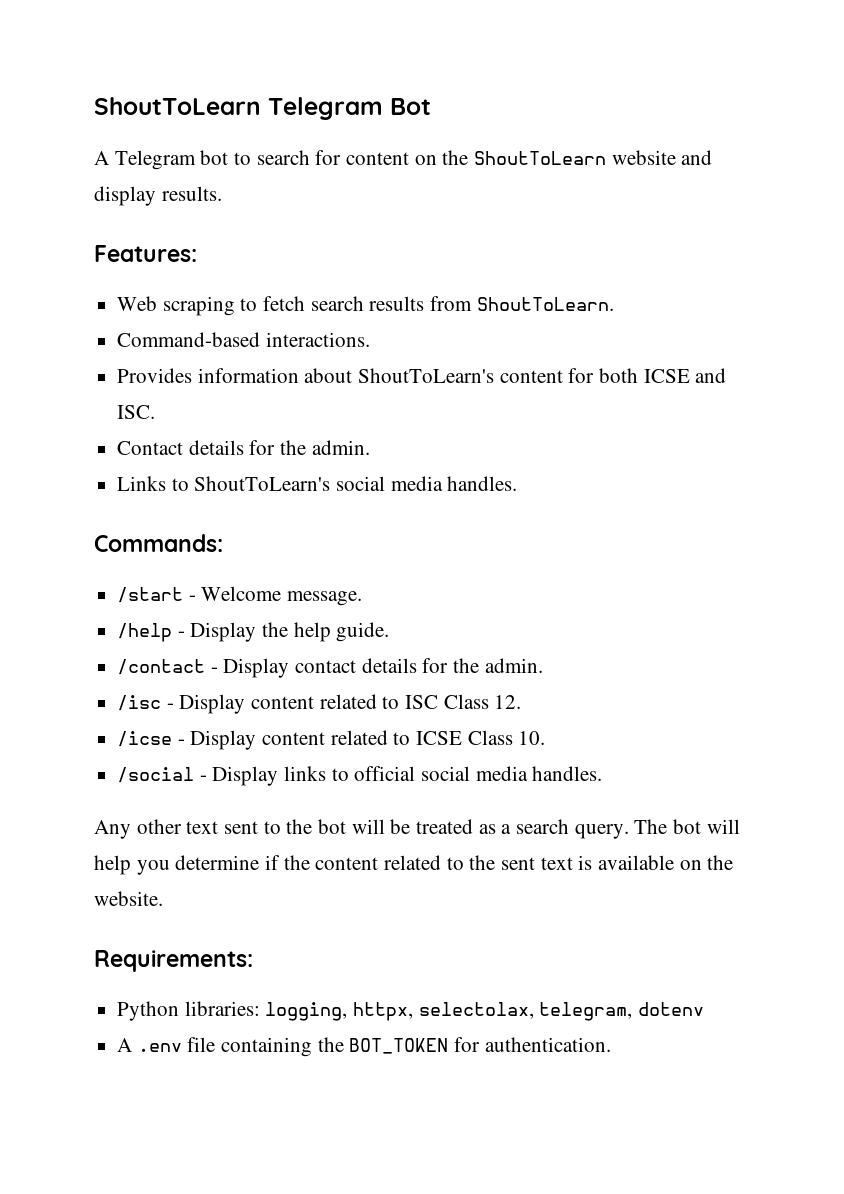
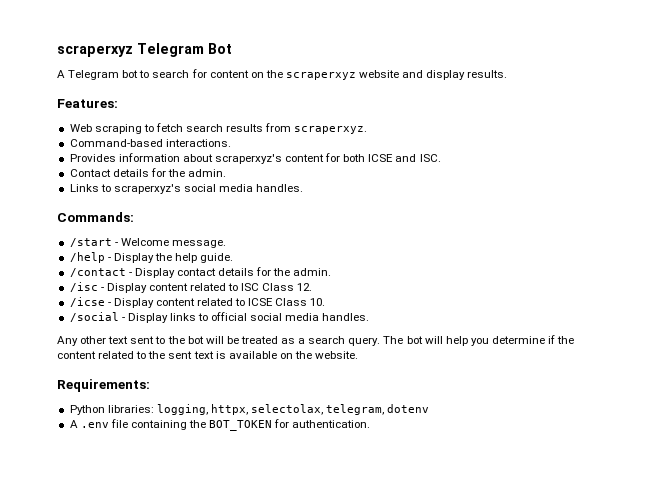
- ShoutToLearn Telegram Bot
+ scraperxyz Telegram Bot
- A Telegram bot to search for content on the ShoutToLearn website and display results.
+ A Telegram bot to search for content on the scraperxyz website and display results.
- Web scraping to fetch search results from ShoutToLearn.
+ Web scraping to fetch search results from scraperxyz.
- Provides information about ShoutToLearn's content for both ICSE and ISC.
+ Provides information about scraperxyz's content for both ICSE and ISC.
- Links to ShoutToLearn's social media handles.
+ Links to scraperxyz's social media handles.

